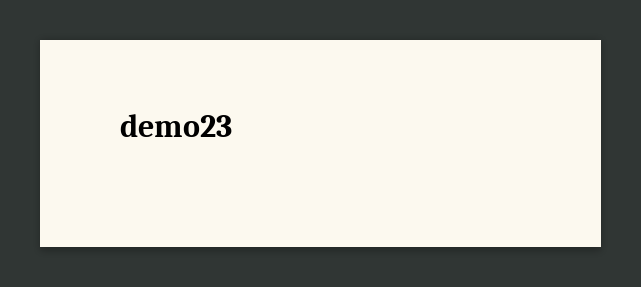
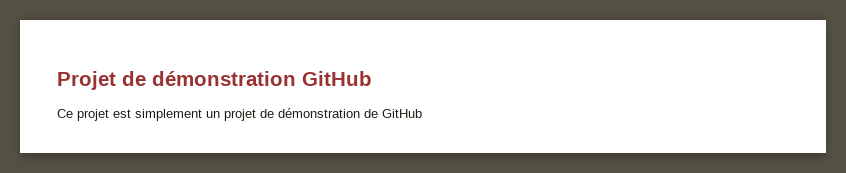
- demo23
+ Projet de démonstration GitHub
+ Ce projet est simplement un projet de démonstration de GitHub

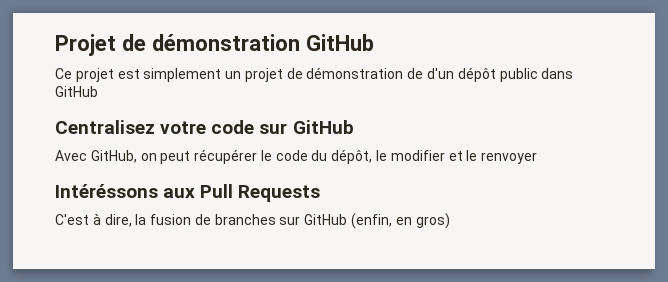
- Ce projet est simplement un projet de démonstration de GitHub
+ Ce projet est simplement un projet de démonstration de d'un dépôt public dans GitHub
+ Centralisez votre code sur GitHub
+ Avec GitHub, on peut récupérer le code du dépôt, le modifier et le renvoyer
+ Intéréssons aux Pull Requests
+ C'est à dire, la fusion de branches sur GitHub (enfin, en gros)

